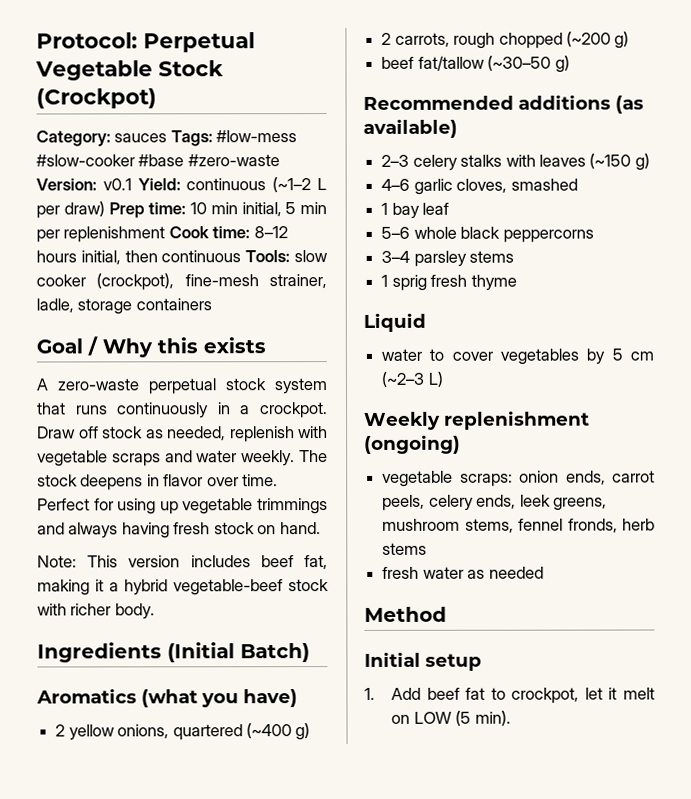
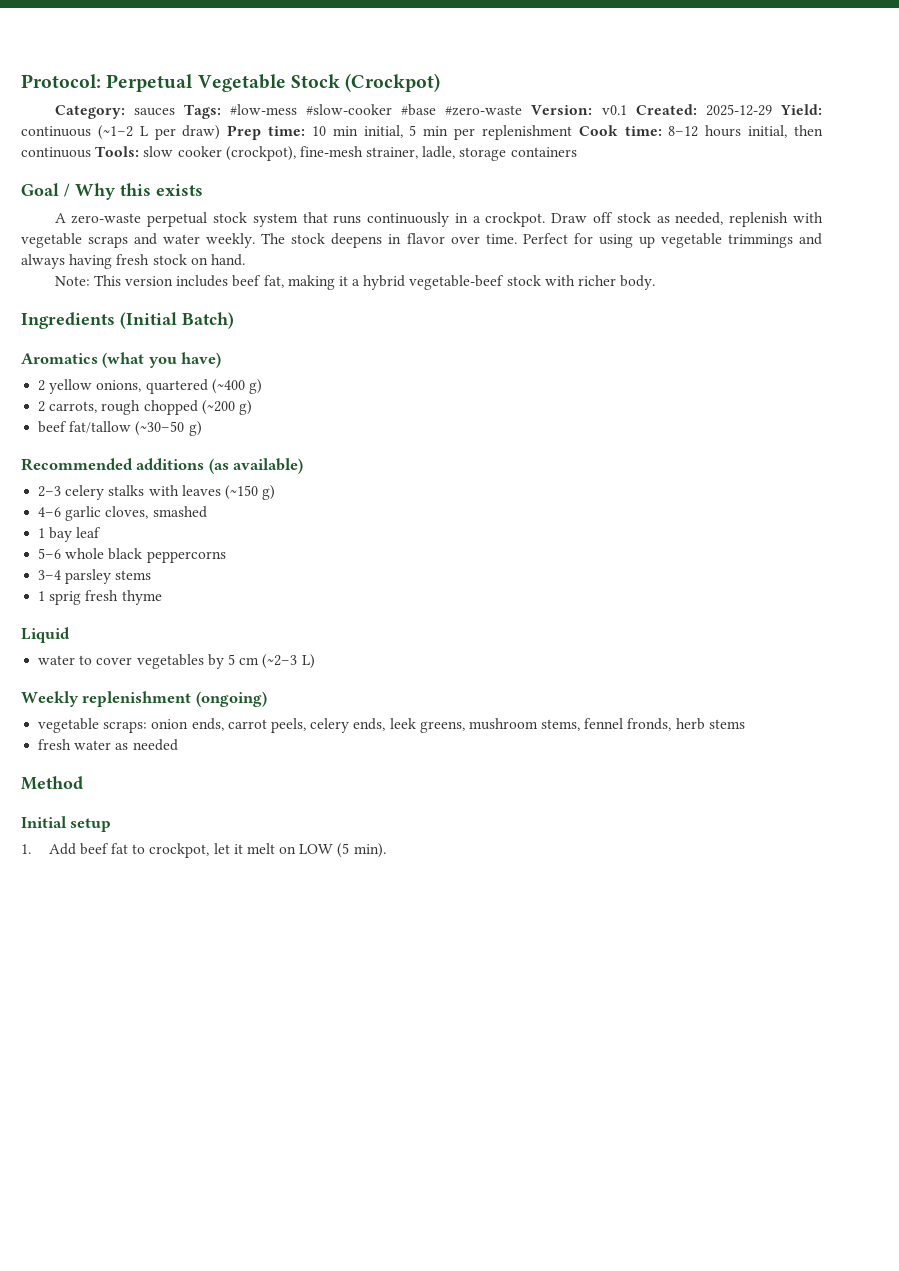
- Category: sauces Tags: #low-mess #slow-cooker #base #zero-waste Version: v0.1 Yield: continuous (~1–2 L per draw) Prep time: 10 min initial, 5 min per replenishment Cook time: 8–12 hours initial, then continuous Tools: slow cooker (crockpot), fine-mesh strainer, ladle, storage containers
+ Category: sauces Tags: #low-mess #slow-cooker #base #zero-waste Version: v0.1 Created: 2025-12-29 Yield: continuous (~1–2 L per draw) Prep time: 10 min initial, 5 min per replenishment Cook time: 8–12 hours initial, then continuous Tools: slow cooker (crockpot), fine-mesh strainer, ladle, storage containers

